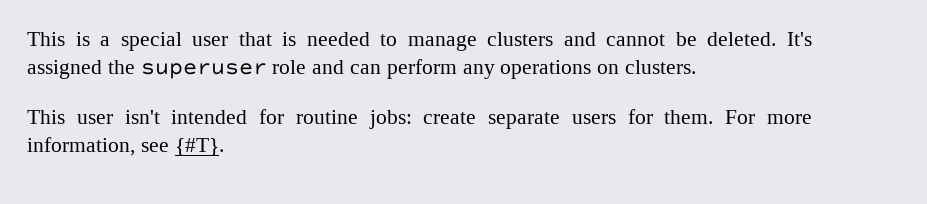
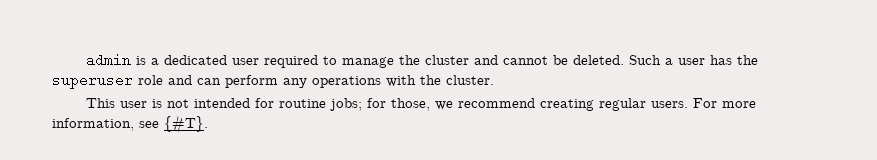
- This is a special user that is needed to manage clusters and cannot be deleted. It's assigned the superuser role and can perform any operations on clusters.
+ admin is a dedicated user required to manage the cluster and cannot be deleted. Such a user has the superuser role and can perform any operations with the cluster.
- This user isn't intended for routine jobs: create separate users for them.
+ This user is not intended for routine jobs; for those, we recommend creating regular users.

